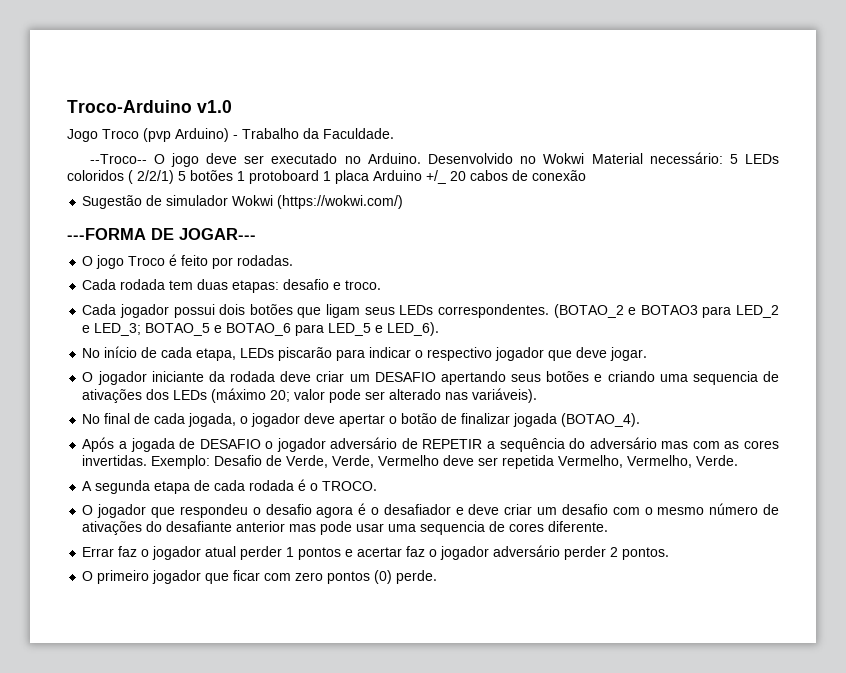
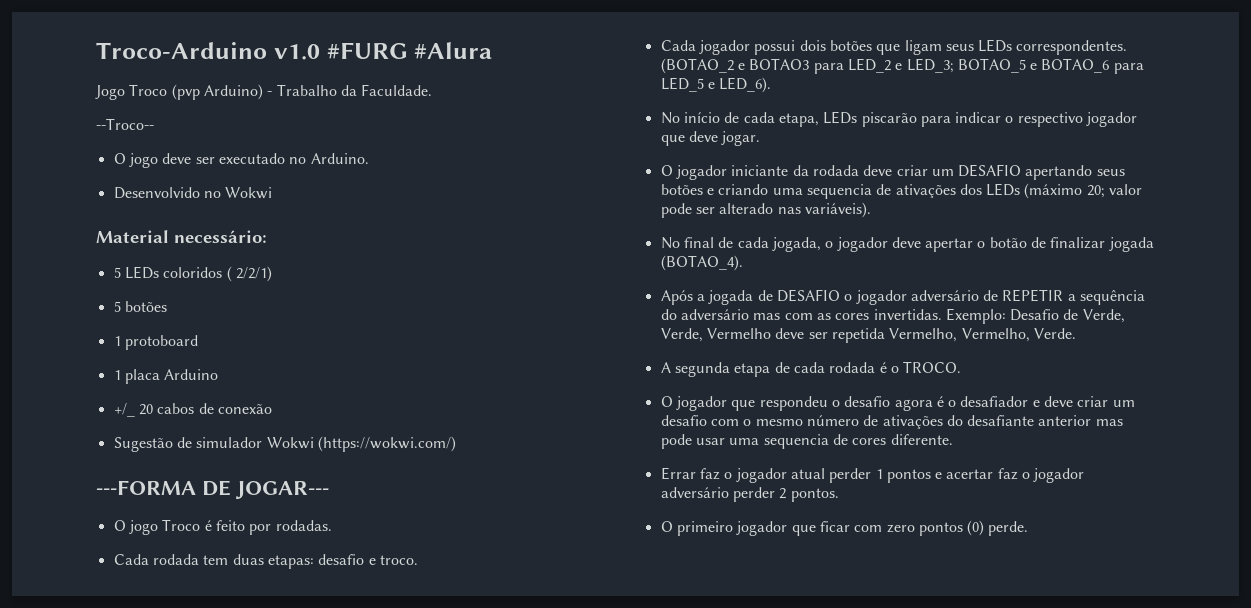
- Troco-Arduino v1.0
+ Troco-Arduino v1.0 #FURG #Alura
- --Troco-- O jogo deve ser executado no Arduino. Desenvolvido no Wokwi Material necessário: 5 LEDs coloridos ( 2/2/1) 5 botões 1 protoboard 1 placa Arduino +/_ 20 cabos de conexão
+ --Troco--
+ O jogo deve ser executado no Arduino.
+ Desenvolvido no Wokwi
+ Material necessário:
+ 5 LEDs coloridos ( 2/2/1)
+ 5 botões
+ 1 protoboard
+ 1 placa Arduino
+ +/_ 20 cabos de conexão

